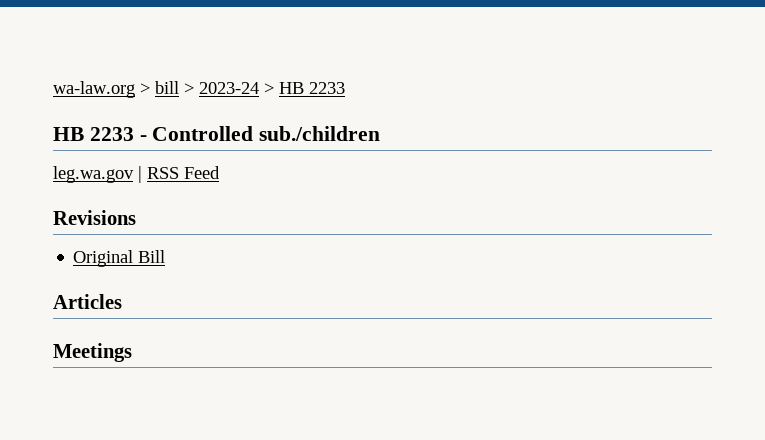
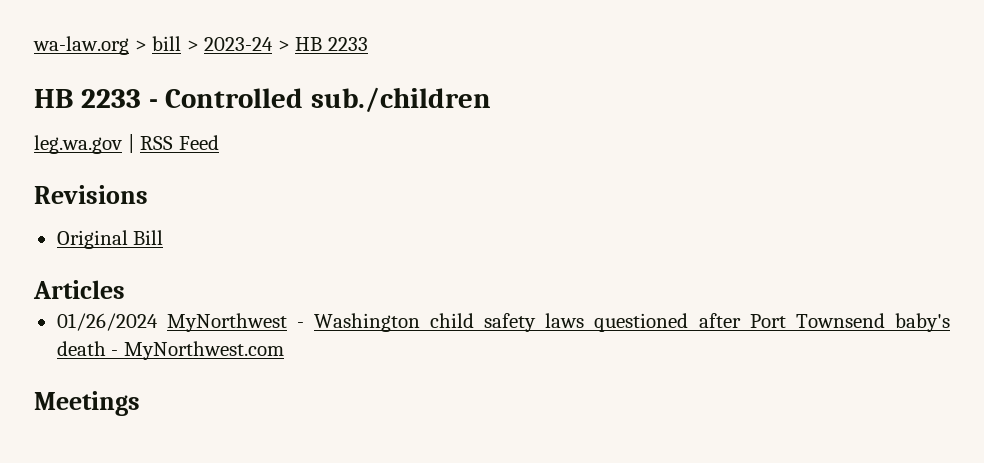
+ 01/26/2024 MyNorthwest - Washington child safety laws questioned after Port Townsend baby's death - MyNorthwest.com

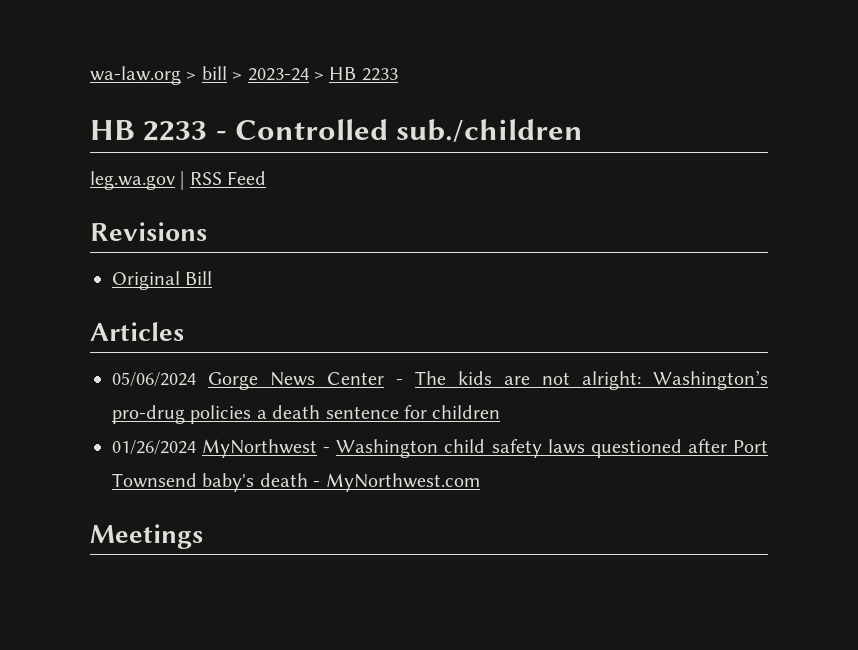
+ 05/06/2024 Gorge News Center - The kids are not alright: Washington’s pro-drug policies a death sentence for children

